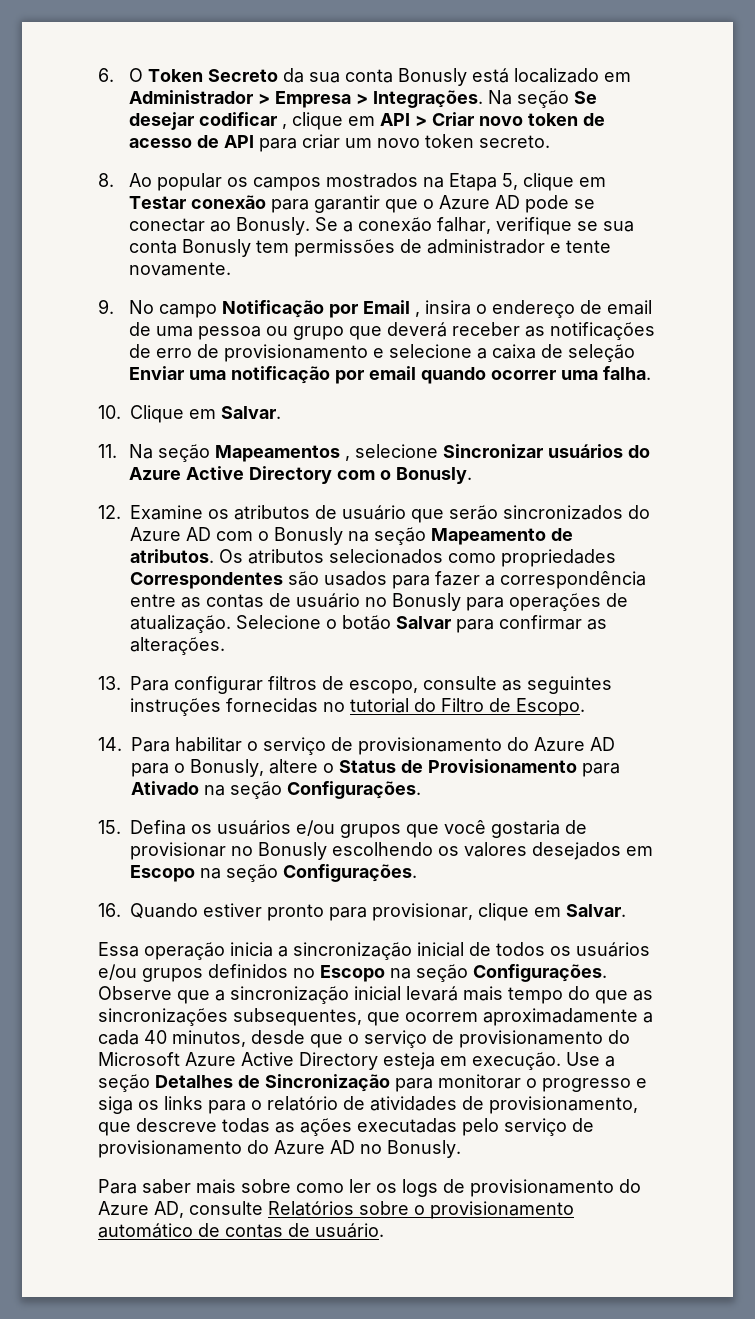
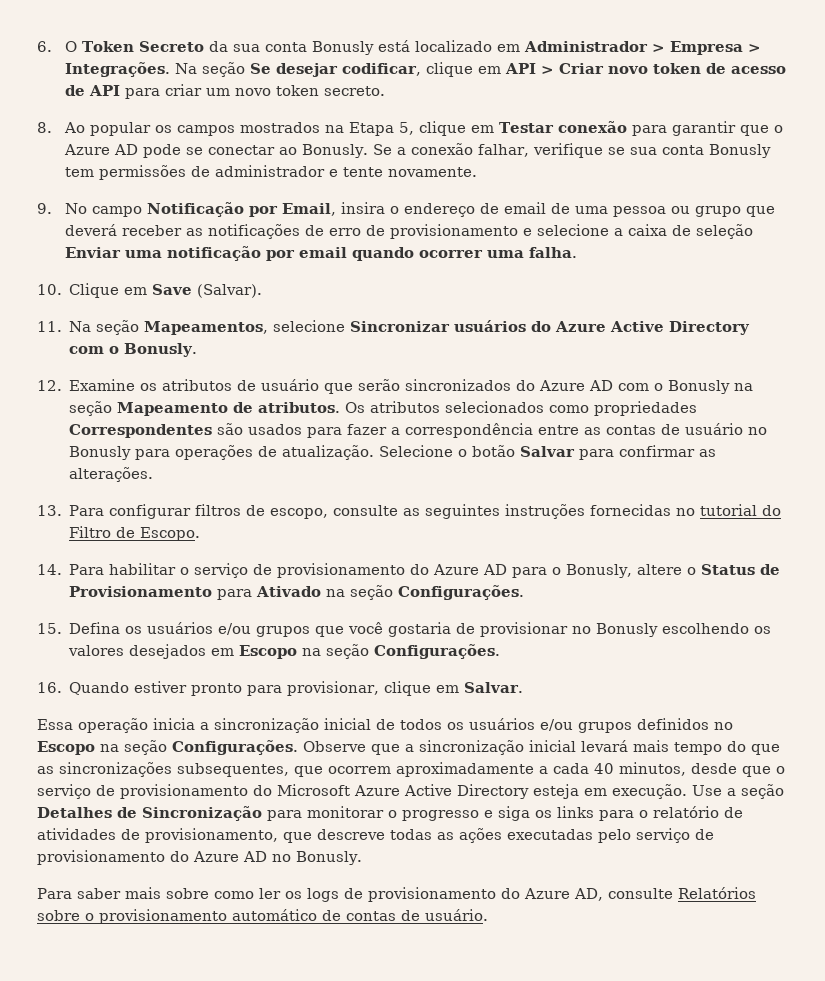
- Na seção Se desejar codificar , clique em API > Criar novo token de acesso de API para criar um novo token secreto.
+ Na seção Se desejar codificar, clique em API > Criar novo token de acesso de API para criar um novo token secreto.
- 9. No campo Notificação por Email , insira o endereço de email de uma pessoa ou grupo que deverá receber as notificações de erro de provisionamento e selecione a caixa de seleção Enviar uma notificação por email quando ocorrer uma falha.
+ 9. No campo Notificação por Email, insira o endereço de email de uma pessoa ou grupo que deverá receber as notificações de erro de provisionamento e selecione a caixa de seleção Enviar uma notificação por email quando ocorrer uma falha.
- 10. Clique em Salvar.
+ 10. Clique em Save (Salvar).
- 11. Na seção Mapeamentos , selecione Sincronizar usuários do Azure Active Directory com o Bonusly.
+ 11. Na seção Mapeamentos, selecione Sincronizar usuários do Azure Active Directory com o Bonusly.

